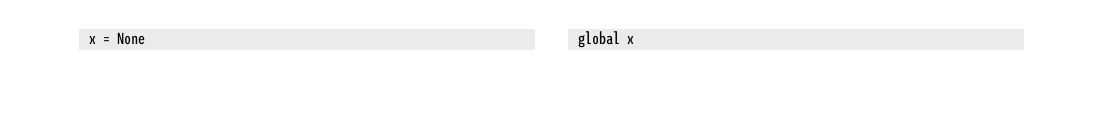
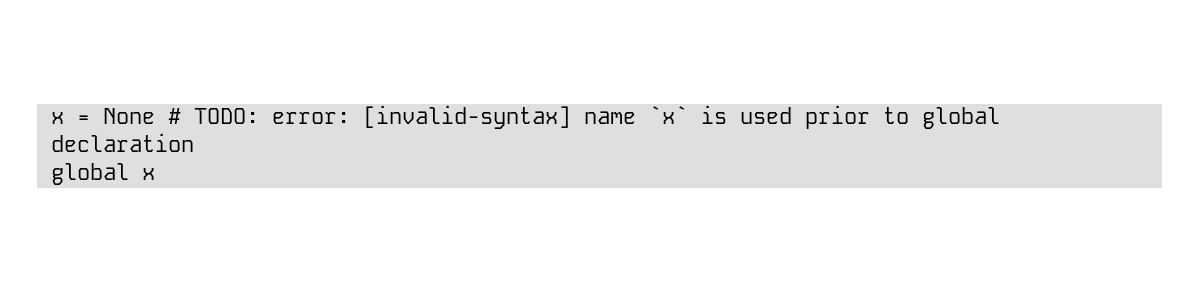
- x = None
+ x = None # TODO: error: [invalid-syntax] name `x` is used prior to global declaration

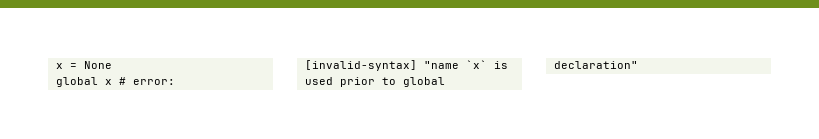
- x = None # TODO: error: [invalid-syntax] name `x` is used prior to global declaration
- global x
+ x = None
+ global x # error: [invalid-syntax] "name `x` is used prior to global declaration"

